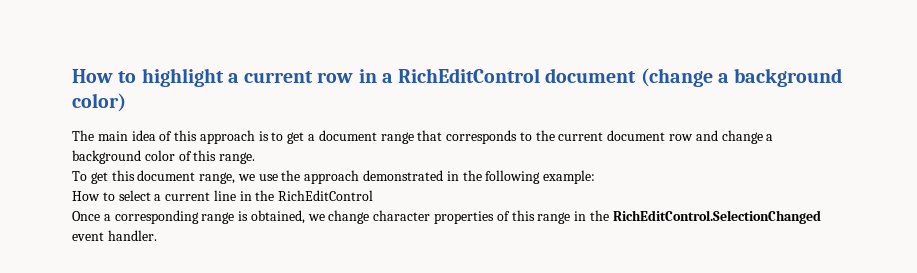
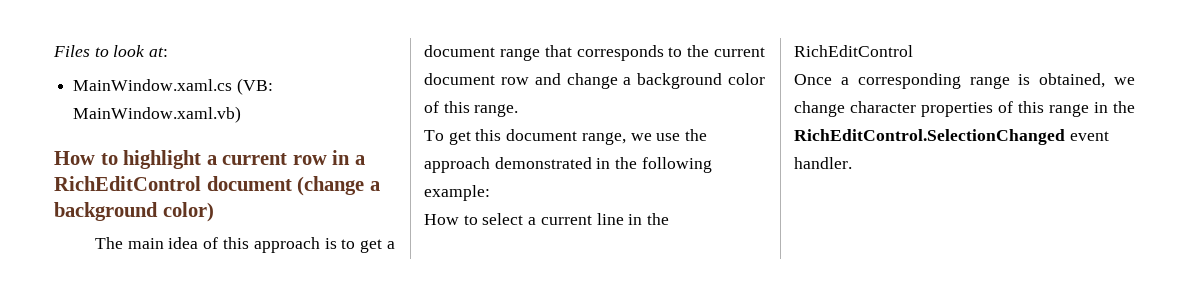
+ Files to look at:
+ MainWindow.xaml.cs (VB: MainWindow.xaml.vb)

